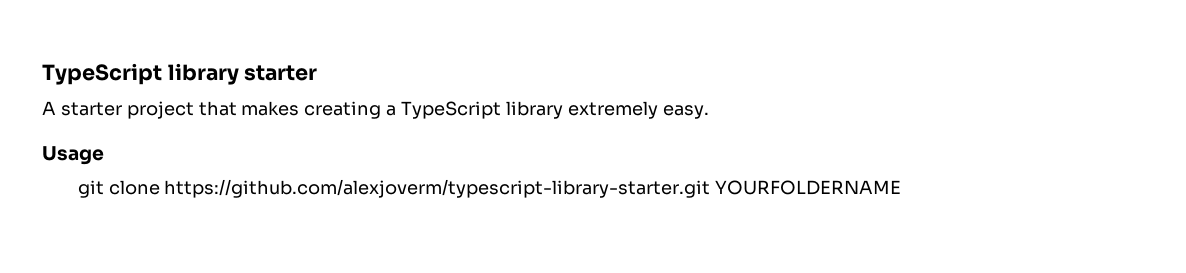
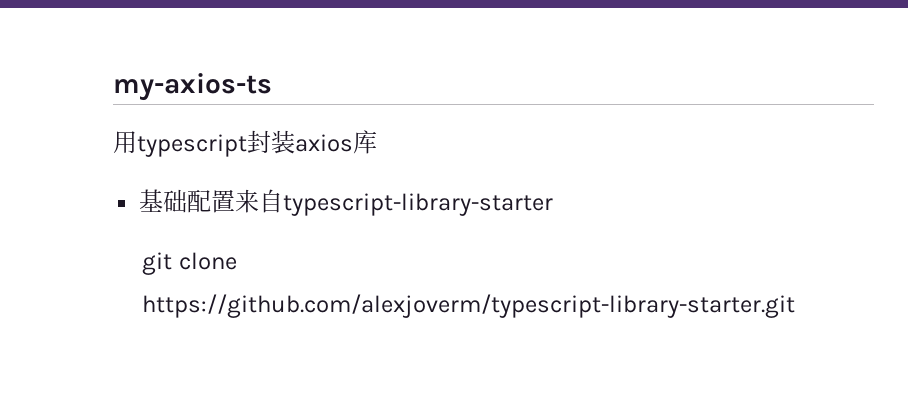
- TypeScript library starter
- A starter project that makes creating a TypeScript library extremely easy.
- Usage
+ my-axios-ts
+ 用typescript封装axios库
+ 基础配置来自typescript-library-starter
- git clone https://github.com/alexjoverm/typescript-library-starter.git YOURFOLDERNAME
+ git clone https://github.com/alexjoverm/typescript-library-starter.git

